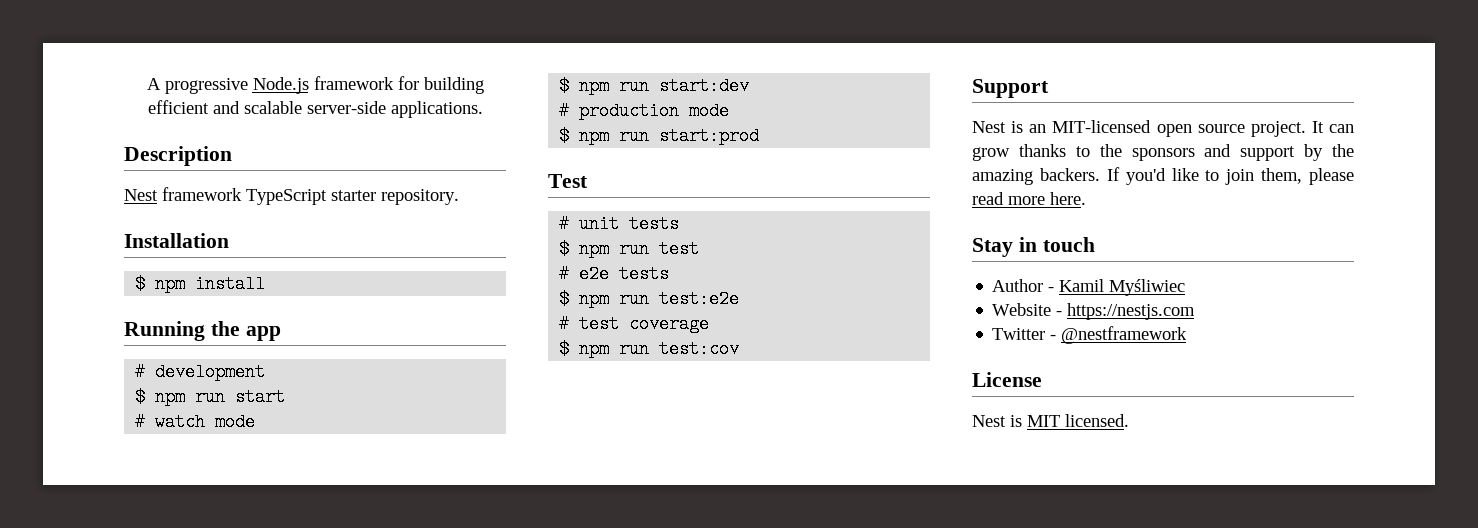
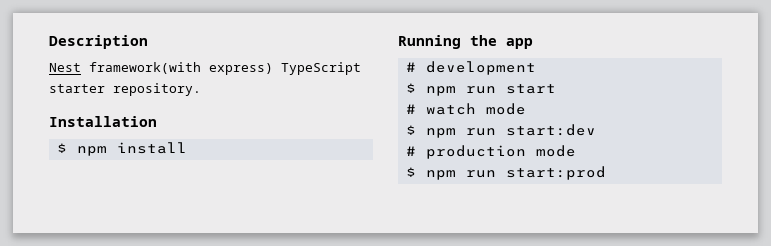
- A progressive Node.js framework for building efficient and scalable server-side applications.
- Nest framework TypeScript starter repository.
+ Nest framework(with express) TypeScript starter repository.
- Test
- # unit tests
- $ npm run test
- # e2e tests
- $ npm run test:e2e
- # test coverage
- $ npm run test:cov
- Support
- Nest is an MIT-licensed open source project. It can grow thanks to the sponsors and support by the amazing backers. If you'd like to join them, please read more here.
- Stay in touch
- Author - Kamil Myśliwiec
- Website - https://nestjs.com
- Twitter - @nestframework
- License
- Nest is MIT licensed.

